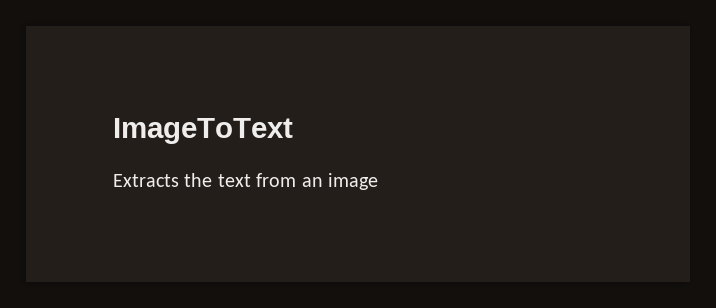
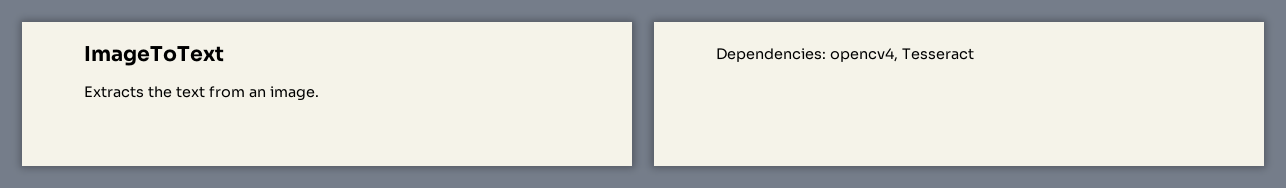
- Extracts the text from an image
+ Extracts the text from an image.
+ Dependencies: opencv4, Tesseract

